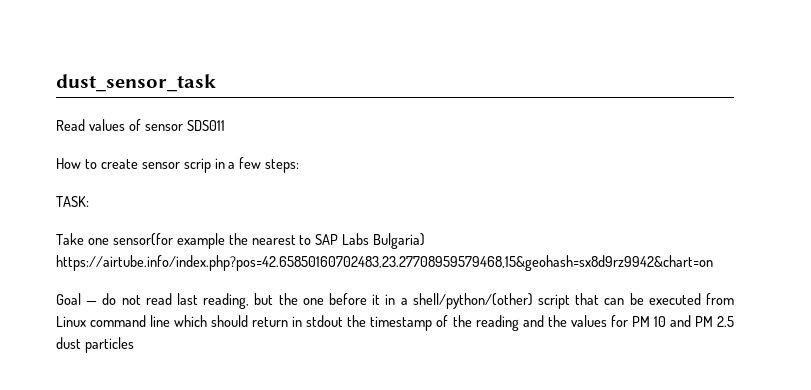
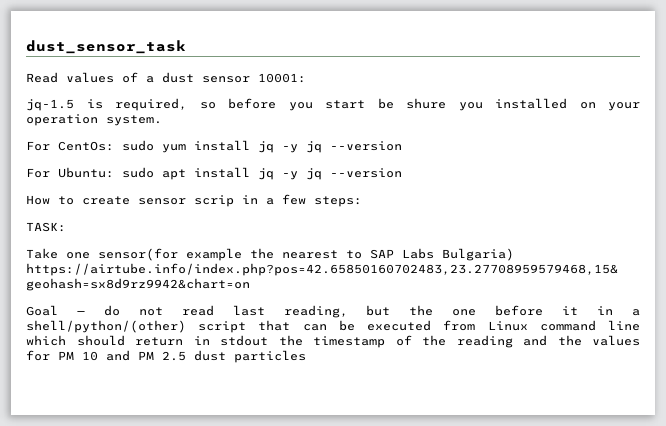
- Read values of sensor SDS011
+ Read values of a dust sensor 10001:
+ jq-1.5 is required, so before you start be shure you installed on your operation system.
+ For CentOs: sudo yum install jq -y jq --version
+ For Ubuntu: sudo apt install jq -y jq --version

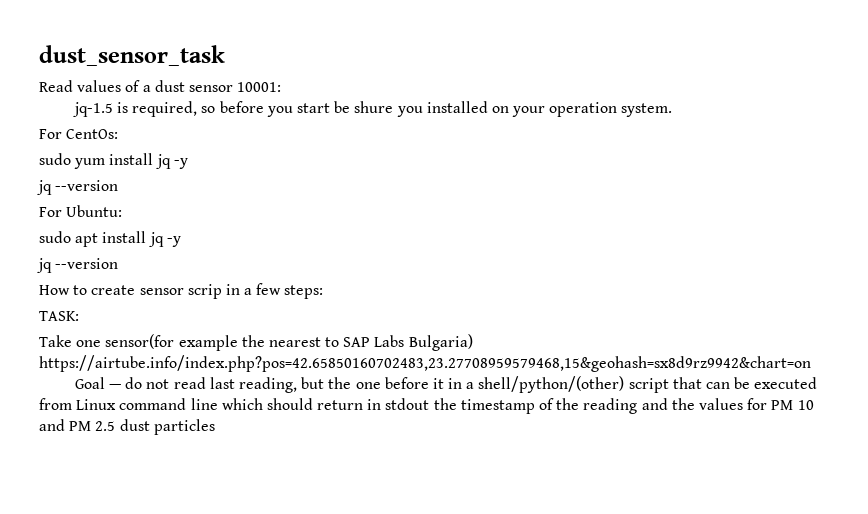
- For CentOs: sudo yum install jq -y jq --version
+ For CentOs:
+ sudo yum install jq -y
+ jq --version
- For Ubuntu: sudo apt install jq -y jq --version
+ For Ubuntu:
+ sudo apt install jq -y
+ jq --version

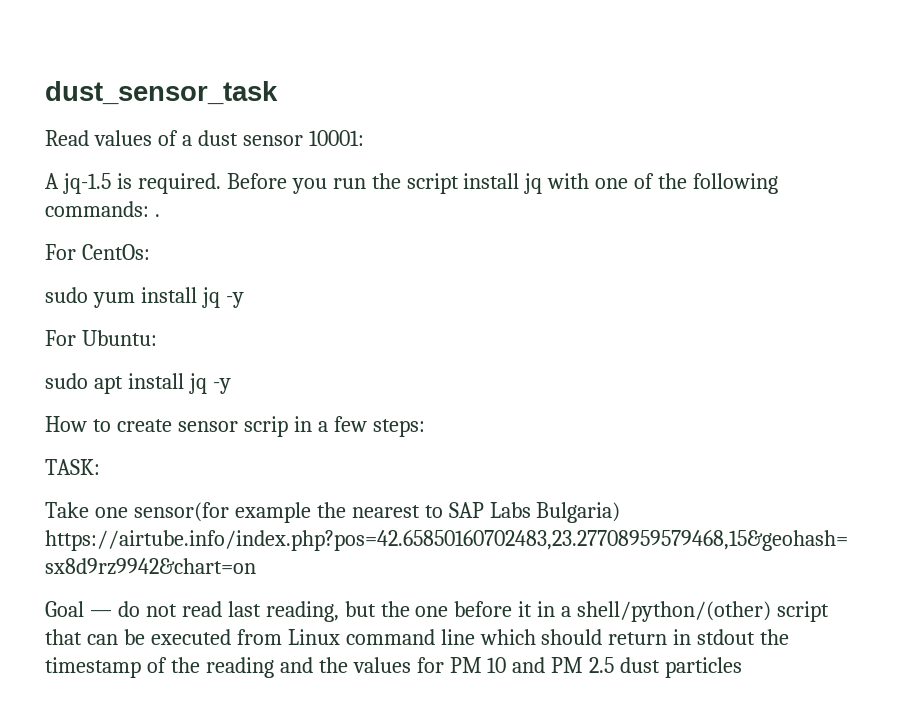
- jq-1.5 is required, so before you start be shure you installed on your operation system.
+ A jq-1.5 is required. Before you run the script install jq with one of the following commands: .
  sudo yum install jq -y
- jq --version
  sudo apt install jq -y
- jq --version

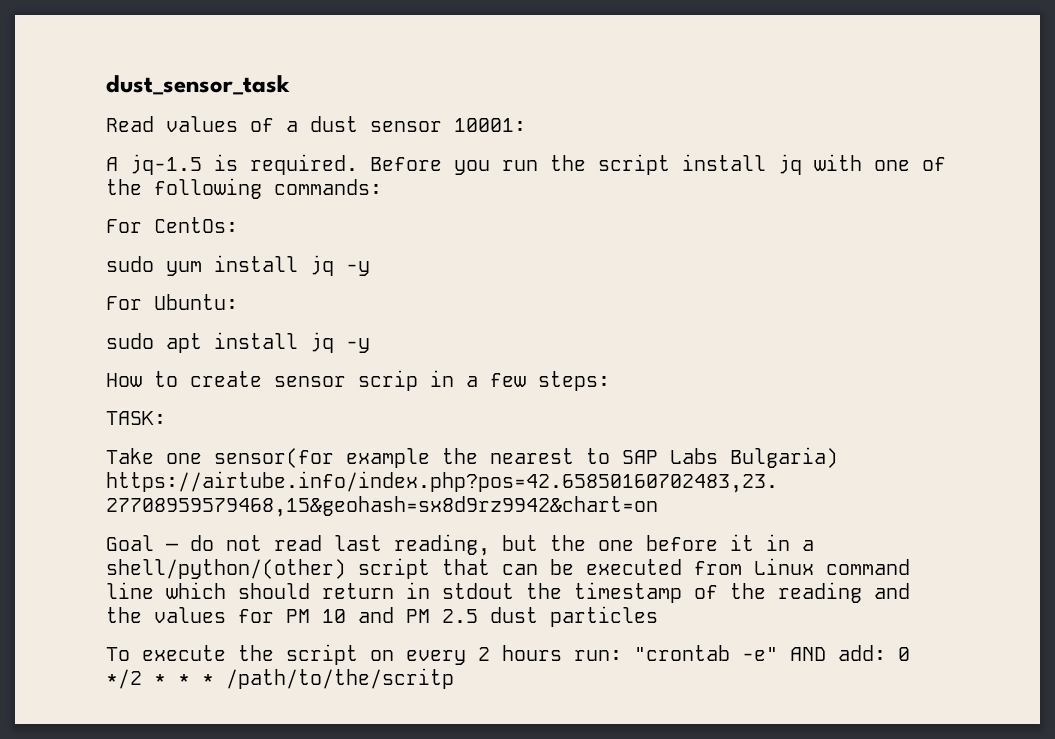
- Before you run the script install jq with one of the following commands: .
+ Before you run the script install jq with one of the following commands:
+ To execute the script on every 2 hours run: "crontab -e" AND add: 0 */2 * * * /path/to/the/scritp

